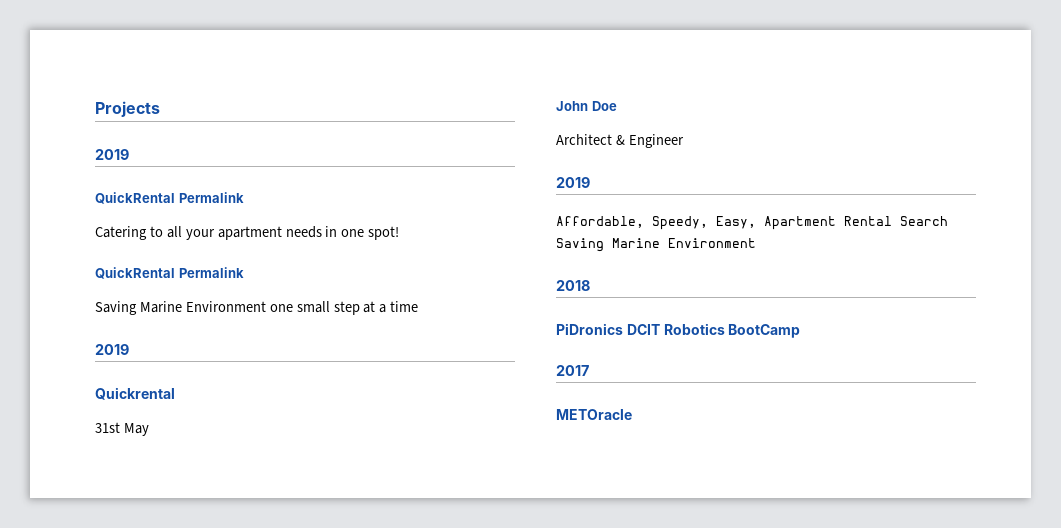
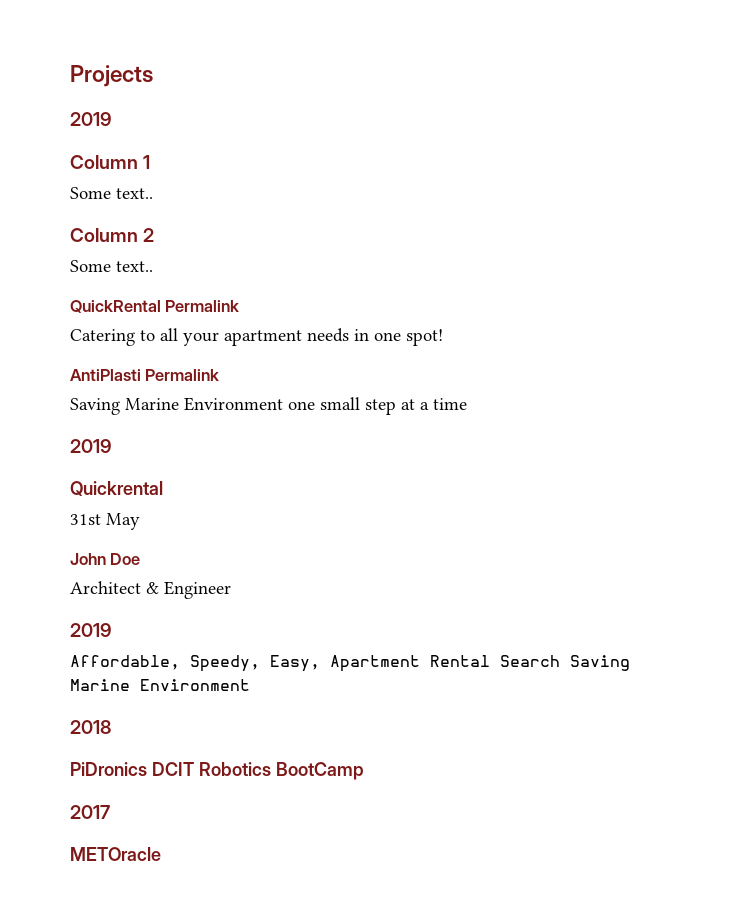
+ Column 1
+ Some text..
+ Column 2
+ Some text..
  Catering to all your apartment needs in one spot!
- QuickRental Permalink
+ AntiPlasti Permalink

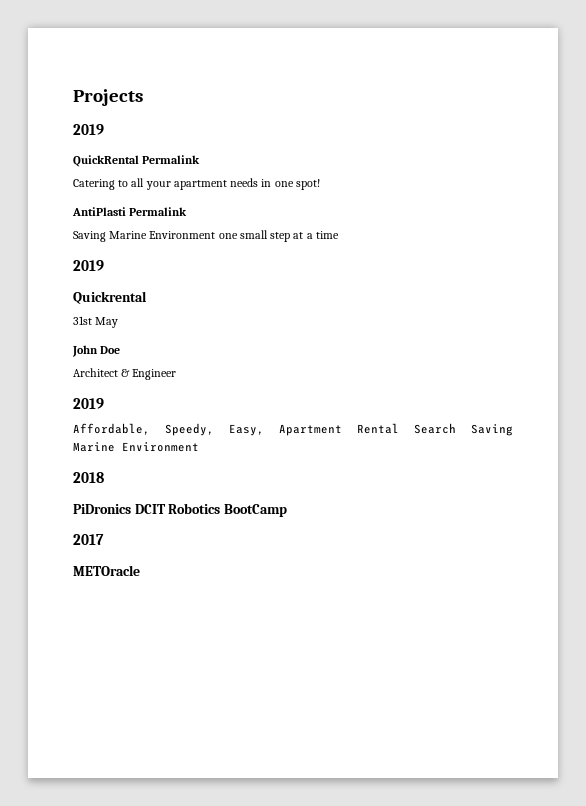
- Column 1
- Some text..
- Column 2
- Some text..

